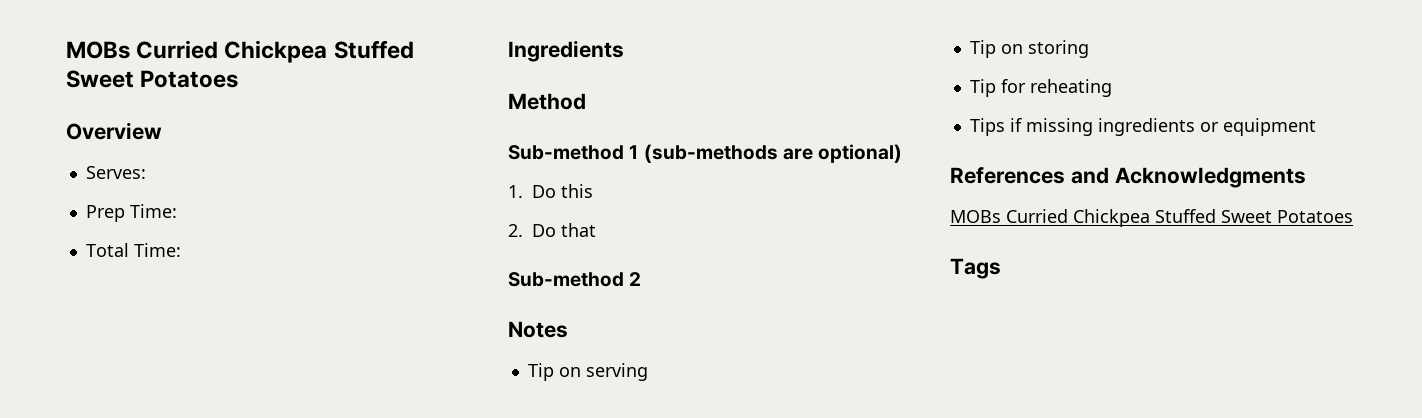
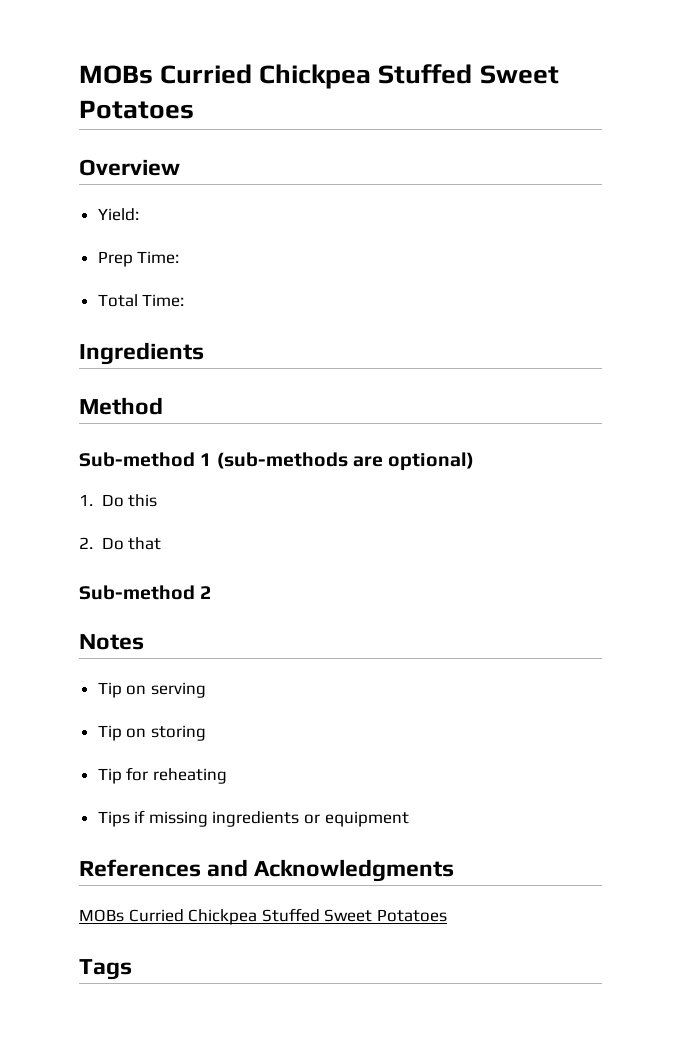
- Serves:
+ Yield:

